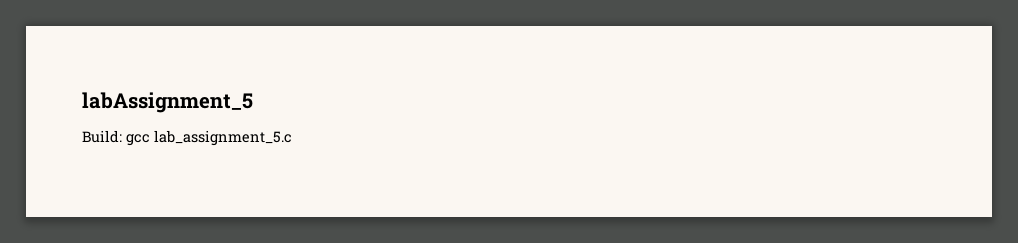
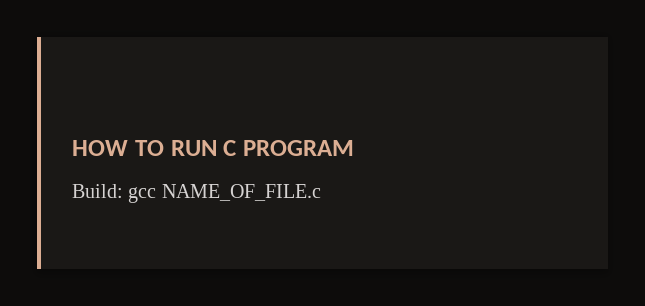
- labAssignment_5
+ HOW TO RUN C PROGRAM
- Build: gcc lab_assignment_5.c
+ Build: gcc NAME_OF_FILE.c

